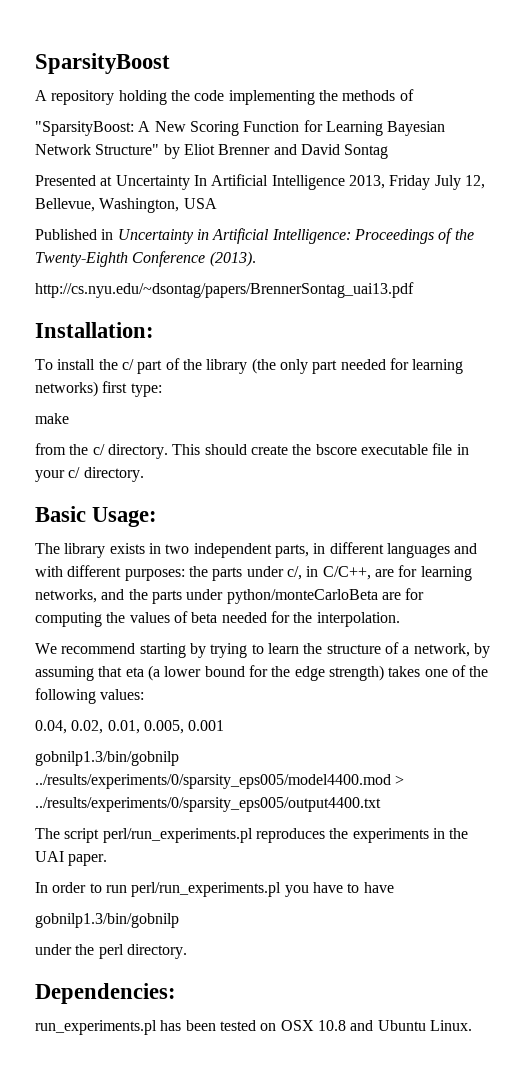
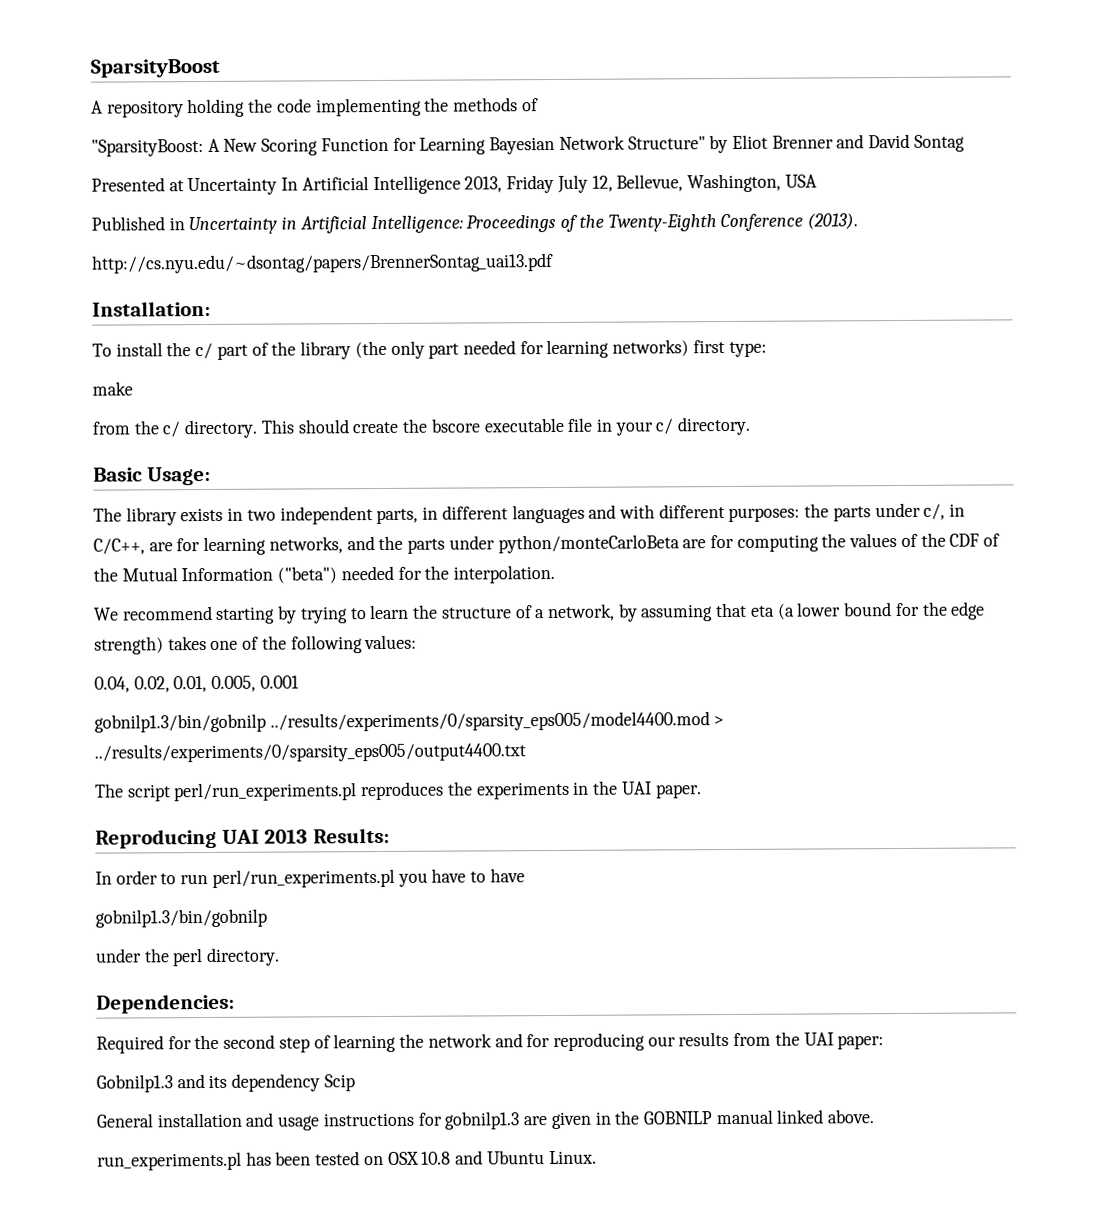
- The library exists in two independent parts, in different languages and with different purposes: the parts under c/, in C/C++, are for learning networks, and the parts under python/monteCarloBeta are for computing the values of beta needed for the interpolation.
+ The library exists in two independent parts, in different languages and with different purposes: the parts under c/, in C/C++, are for learning networks, and the parts under python/monteCarloBeta are for computing the values of the CDF of the Mutual Information ("beta") needed for the interpolation.
+ Reproducing UAI 2013 Results:
+ Required for the second step of learning the network and for reproducing our results from the UAI paper:
+ Gobnilp1.3 and its dependency Scip
+ General installation and usage instructions for gobnilp1.3 are given in the GOBNILP manual linked above.

